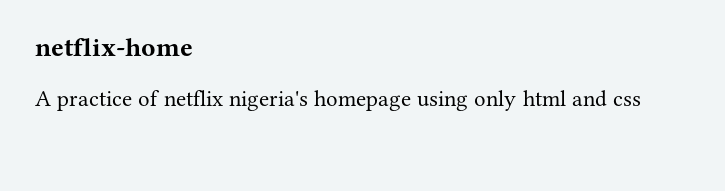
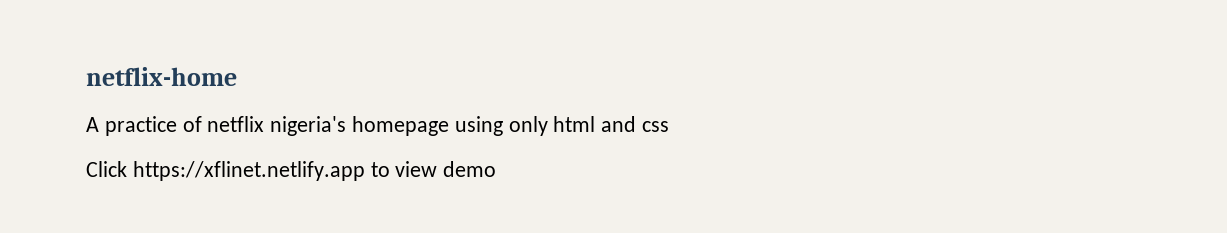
+ Click https://xflinet.netlify.app to view demo

